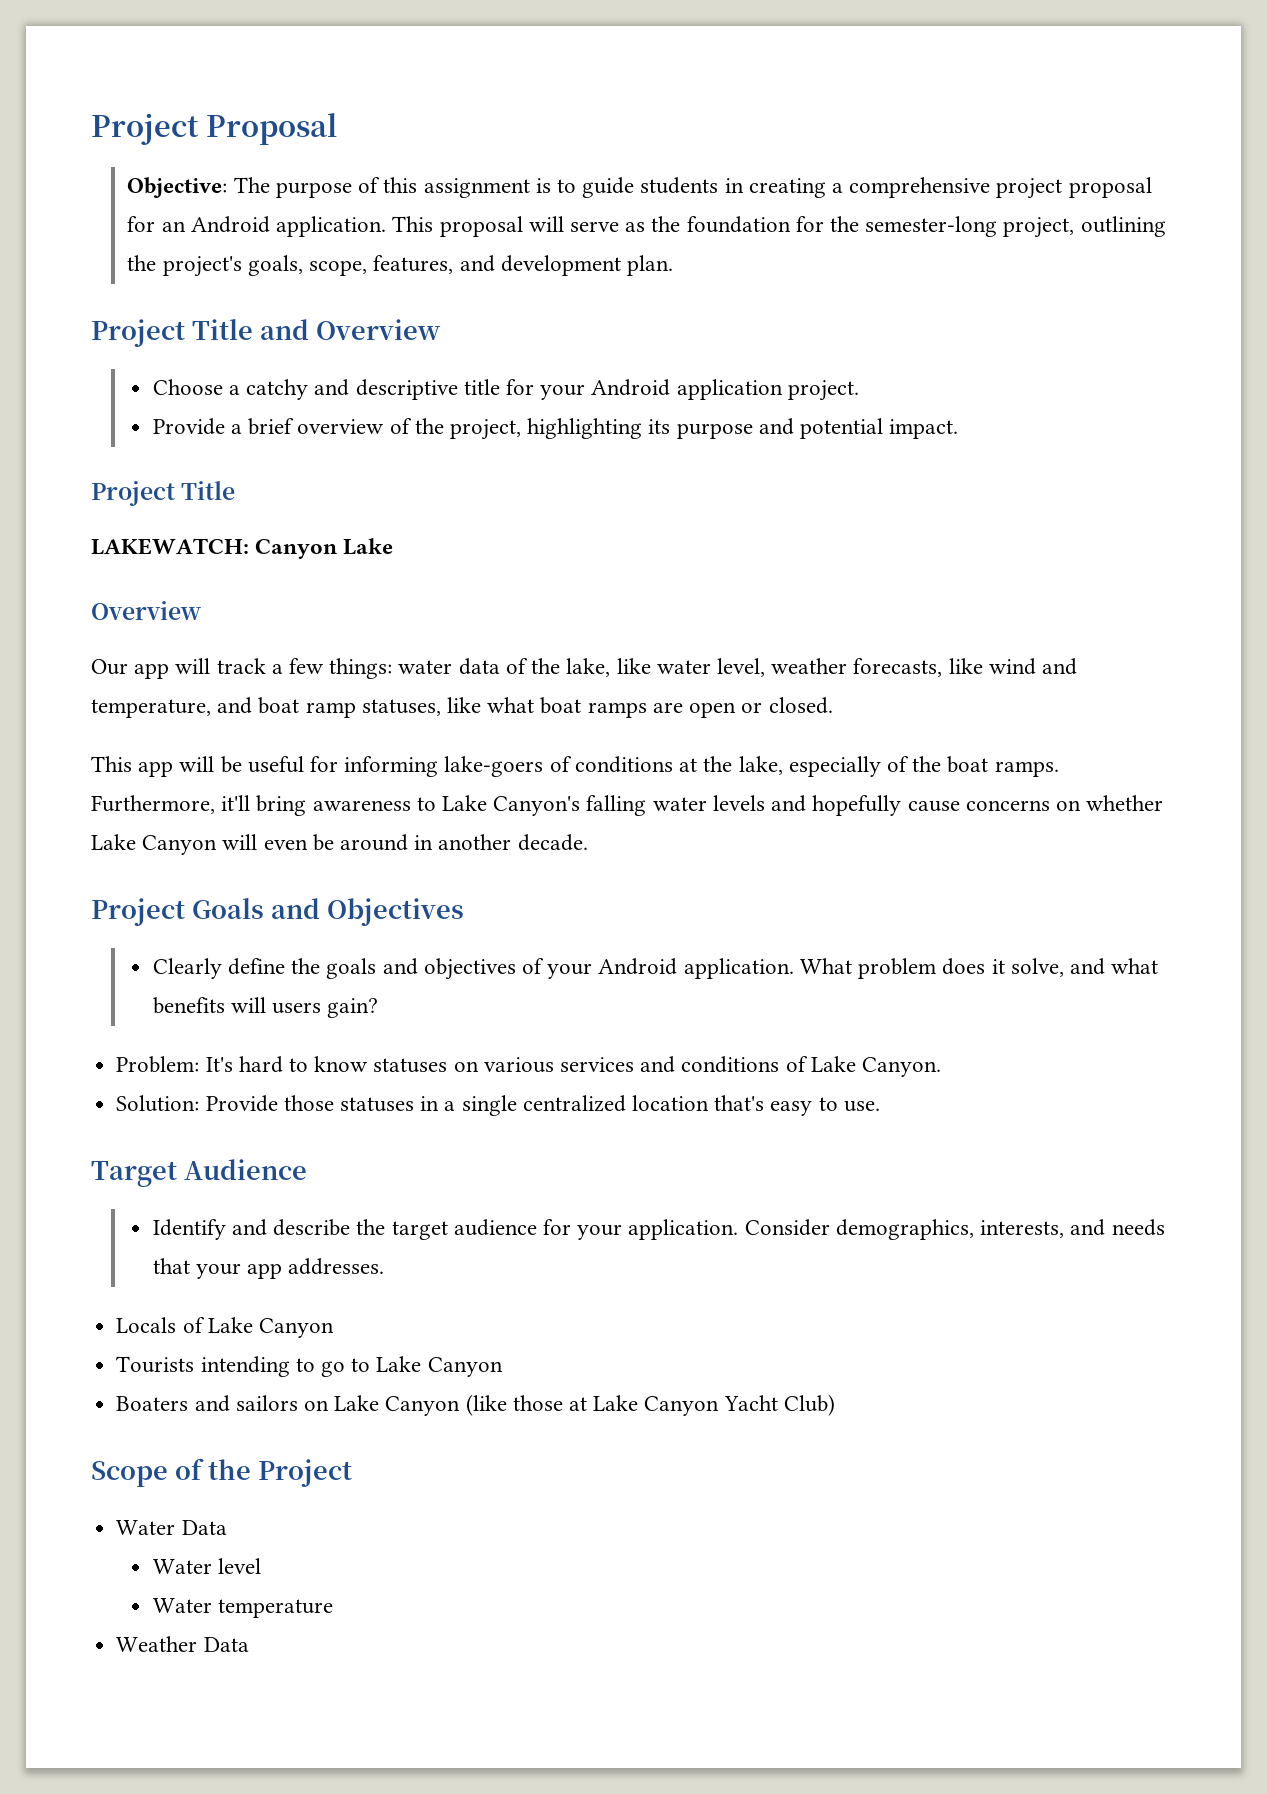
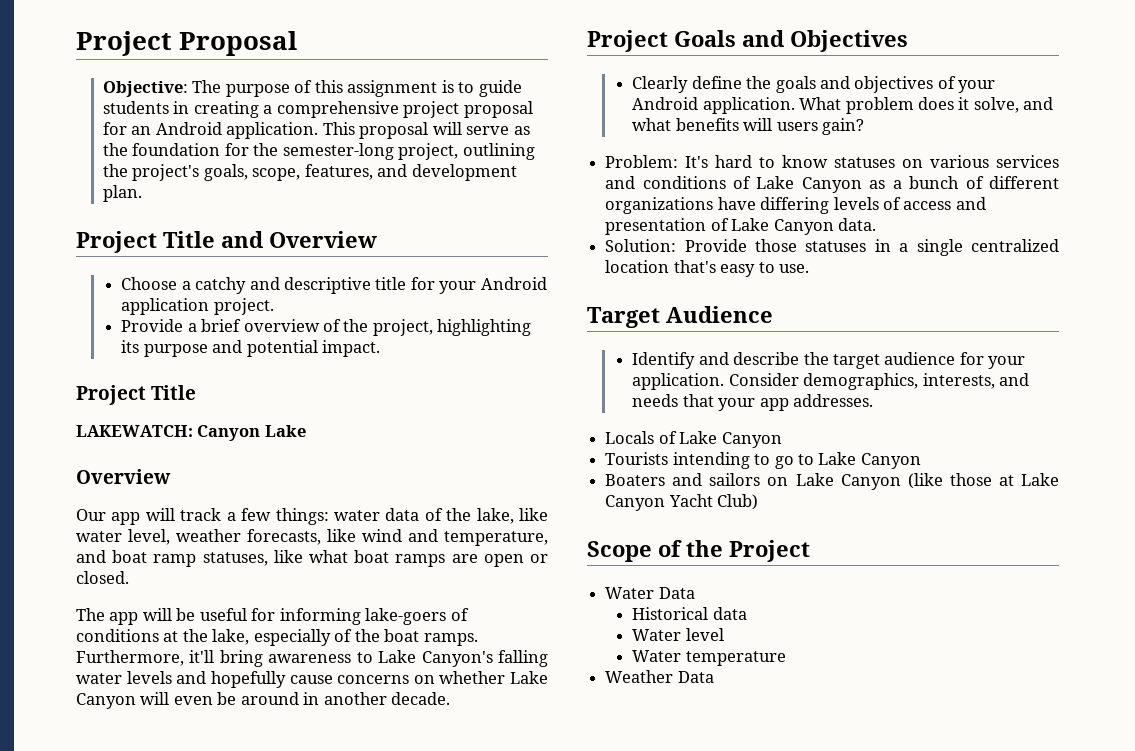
- This app will be useful for informing lake-goers of conditions at the lake, especially of the boat ramps.
+ The app will be useful for informing lake-goers of conditions at the lake, especially of the boat ramps.
- Problem: It's hard to know statuses on various services and conditions of Lake Canyon.
+ Problem: It's hard to know statuses on various services and conditions of Lake Canyon as a bunch of different organizations have differing levels of access and presentation of Lake Canyon data.
+ Historical data

